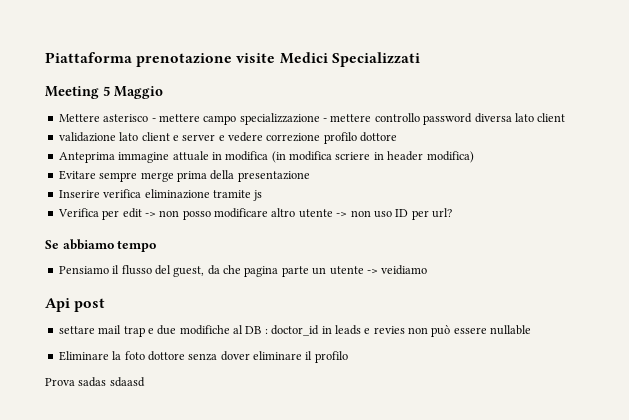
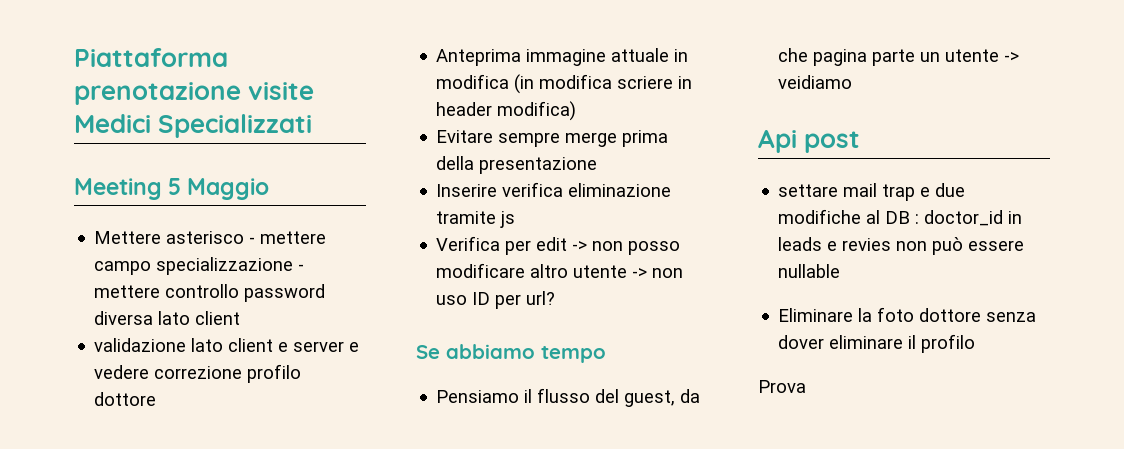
- Prova sadas sdaasd
+ Prova

